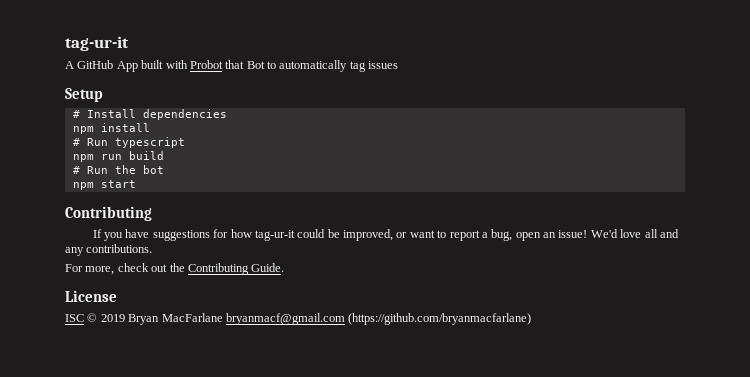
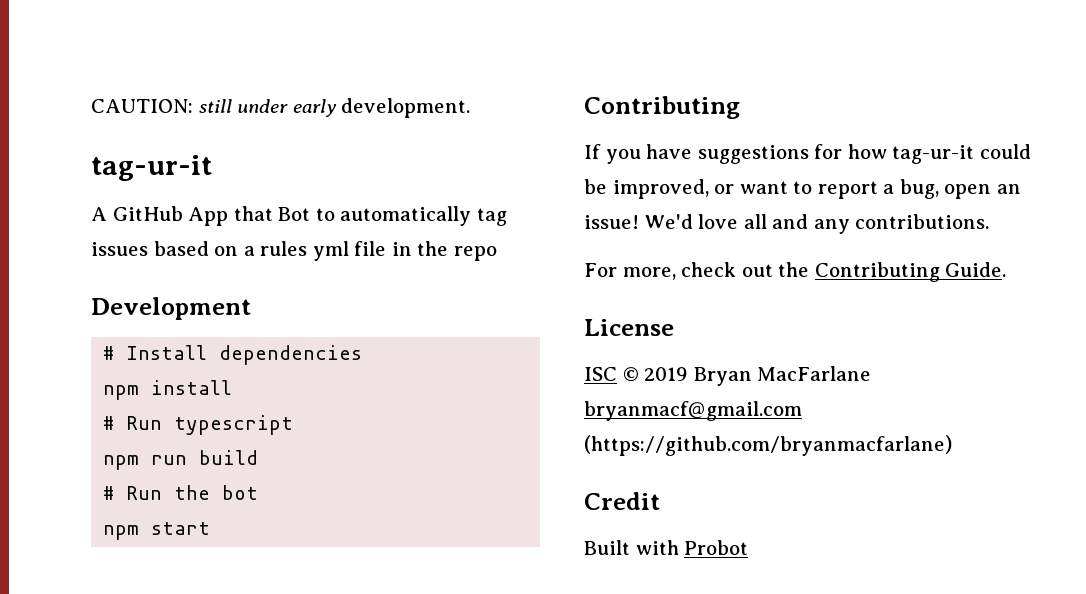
+ CAUTION: still under early development.
- A GitHub App built with Probot that Bot to automatically tag issues
- Setup
+ A GitHub App that Bot to automatically tag issues based on a rules yml file in the repo
+ Development
+ Credit
+ Built with Probot

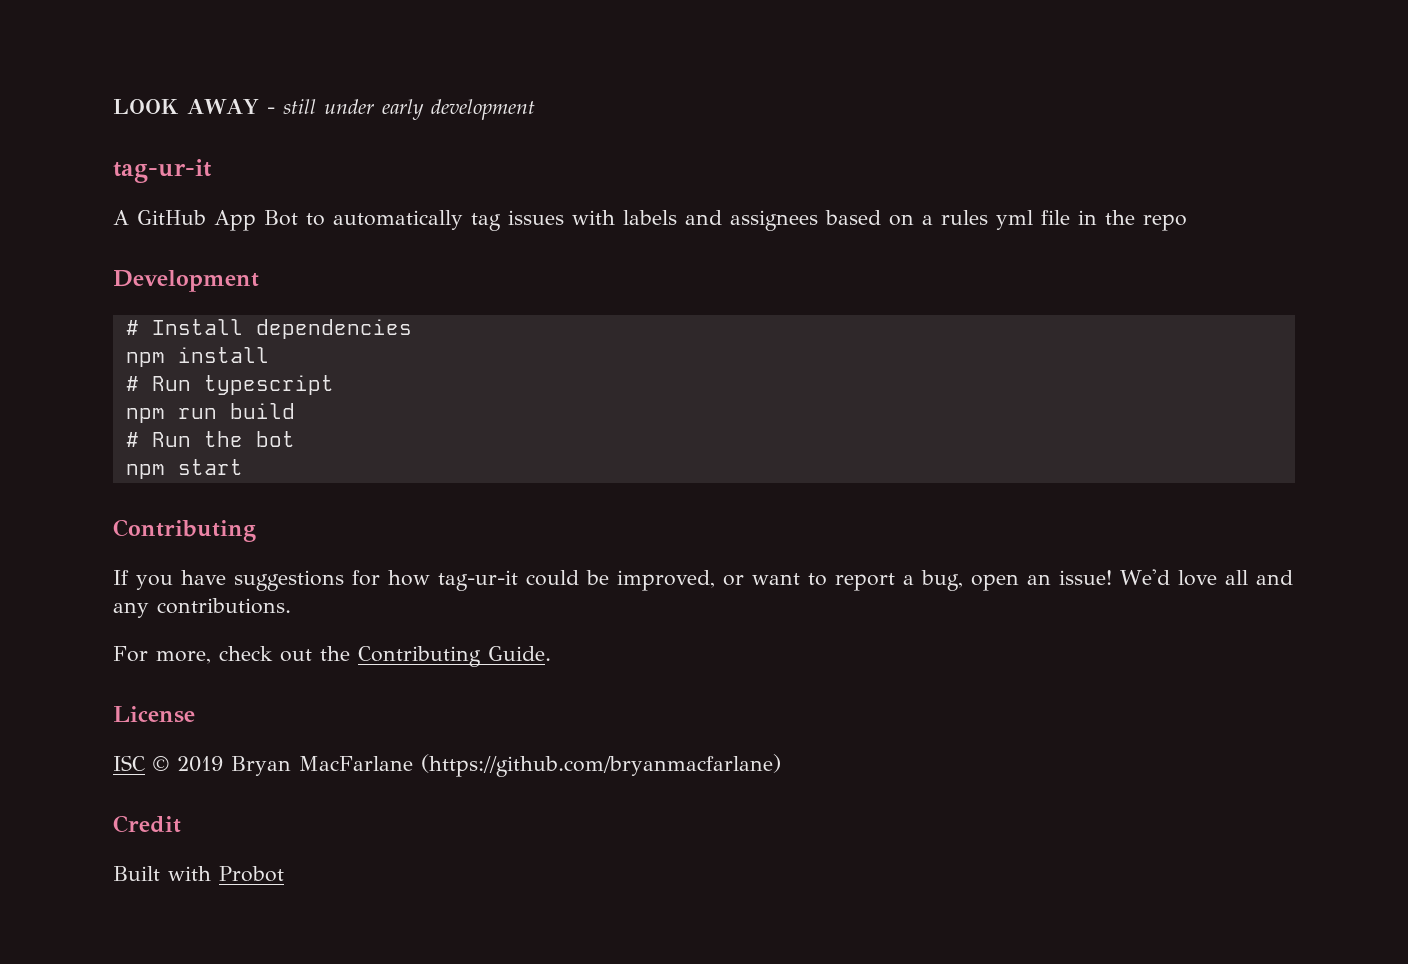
- CAUTION: still under early development.
+ LOOK AWAY - still under early development
- A GitHub App that Bot to automatically tag issues based on a rules yml file in the repo
+ A GitHub App Bot to automatically tag issues with labels and assignees based on a rules yml file in the repo
- ISC © 2019 Bryan MacFarlane bryanmacf@gmail.com (https://github.com/bryanmacfarlane)
+ ISC © 2019 Bryan MacFarlane (https://github.com/bryanmacfarlane)

